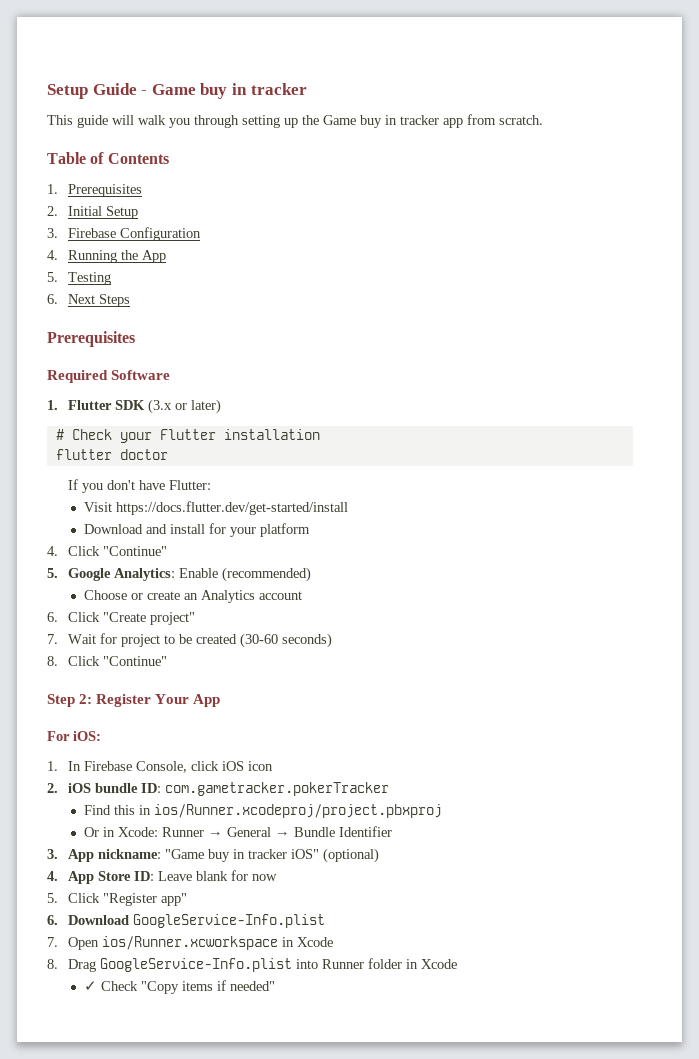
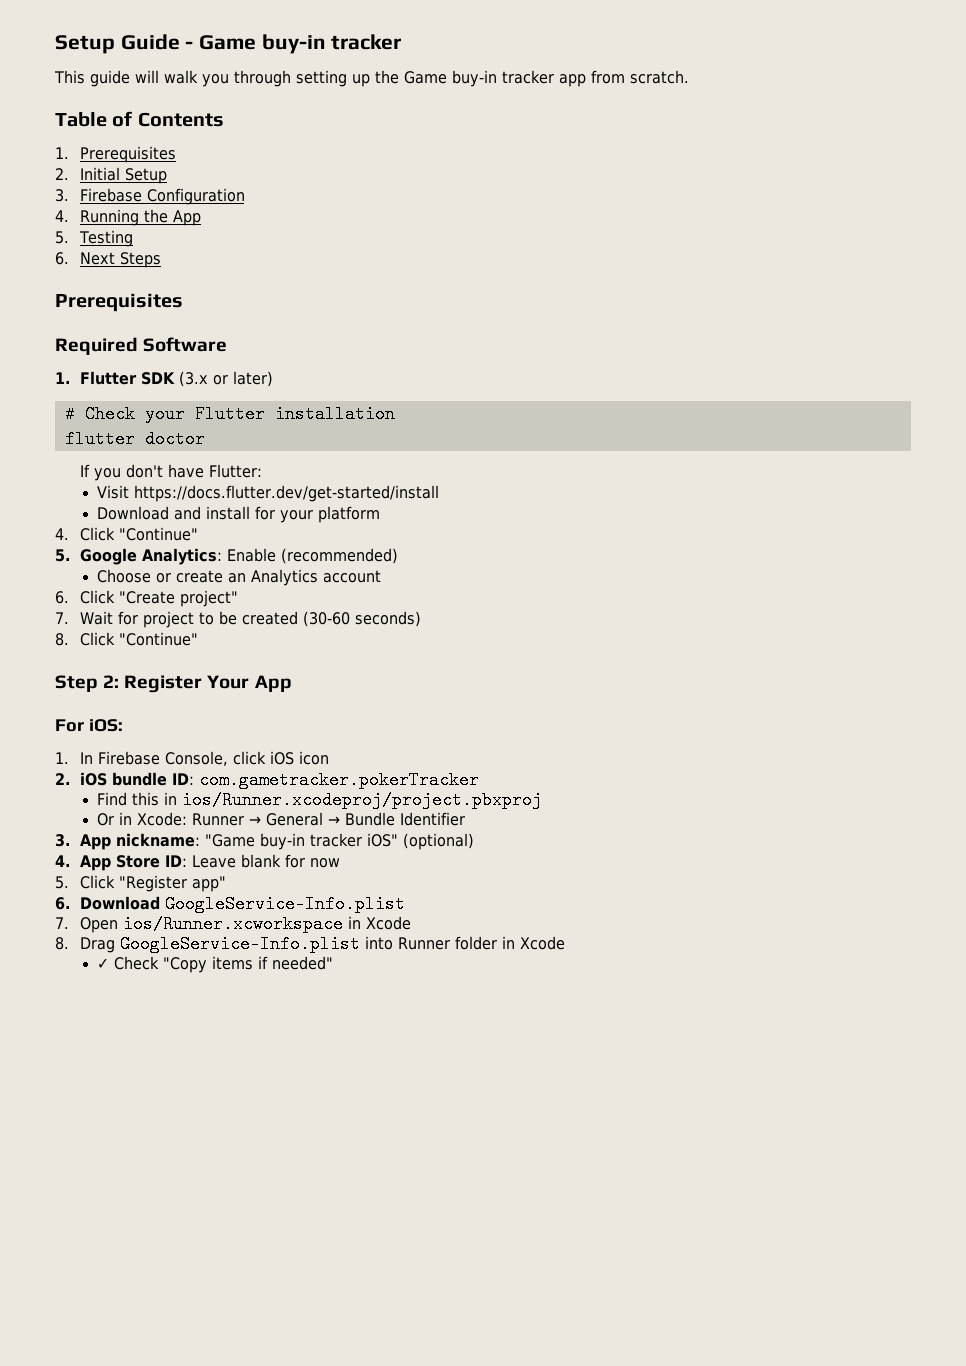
- Setup Guide - Game buy in tracker
+ Setup Guide - Game buy-in tracker
- This guide will walk you through setting up the Game buy in tracker app from scratch.
+ This guide will walk you through setting up the Game buy-in tracker app from scratch.
- 3. App nickname: "Game buy in tracker iOS" (optional)
+ 3. App nickname: "Game buy-in tracker iOS" (optional)

